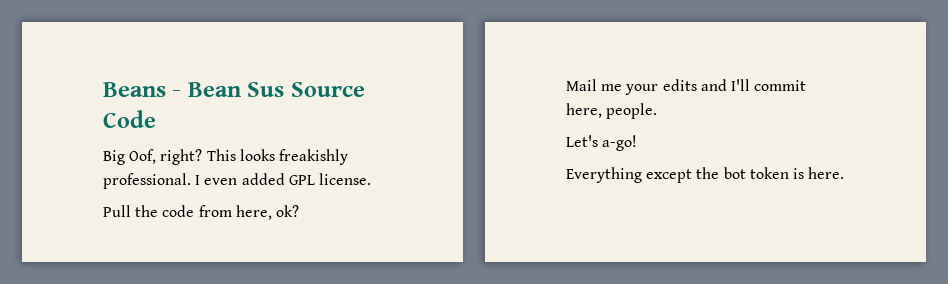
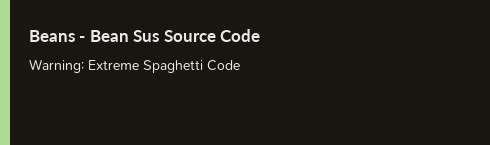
- Big Oof, right? This looks freakishly professional. I even added GPL license.
- Pull the code from here, ok?
- Mail me your edits and I'll commit here, people.
- Let's a-go!
- Everything except the bot token is here.
+ Warning: Extreme Spaghetti Code

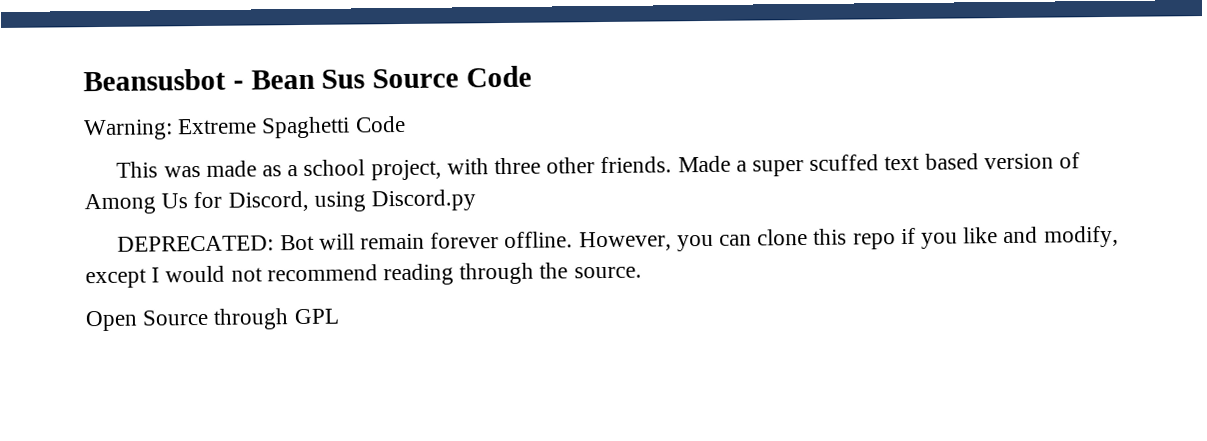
- Beans - Bean Sus Source Code
+ Beansusbot - Bean Sus Source Code
+ This was made as a school project, with three other friends. Made a super scuffed text based version of Among Us for Discord, using Discord.py
+ DEPRECATED: Bot will remain forever offline. However, you can clone this repo if you like and modify, except I would not recommend reading through the source.
+ Open Source through GPL

